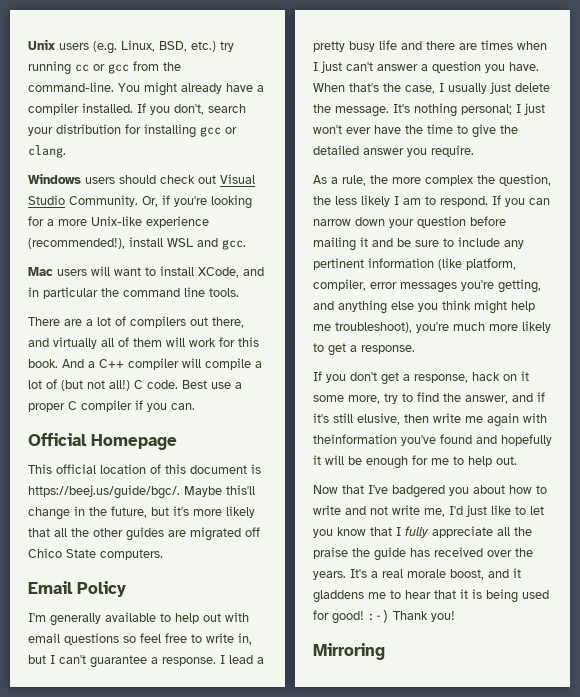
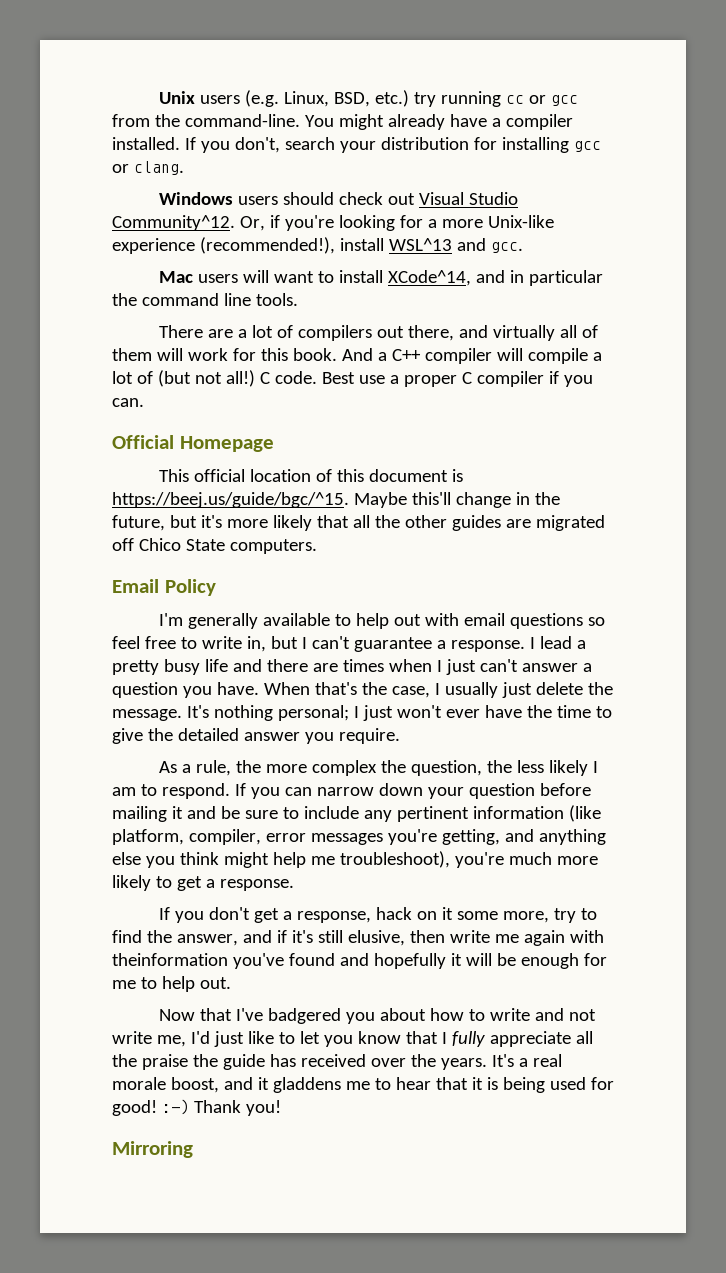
- Windows users should check out Visual Studio Community.
+ Windows users should check out Visual Studio Community^12.
- Or, if you're looking for a more Unix-like experience (recommended!), install WSL and gcc.
+ Or, if you're looking for a more Unix-like experience (recommended!), install WSL^13 and gcc.
- Mac users will want to install XCode, and in particular the command line tools.
+ Mac users will want to install XCode^14, and in particular the command line tools.
- This official location of this document is https://beej.us/guide/bgc/. Maybe this'll change in the future, but it's more likely that all the other guides are migrated off Chico State computers.
+ This official location of this document is https://beej.us/guide/bgc/^15. Maybe this'll change in the future, but it's more likely that all the other guides are migrated off Chico State computers.

